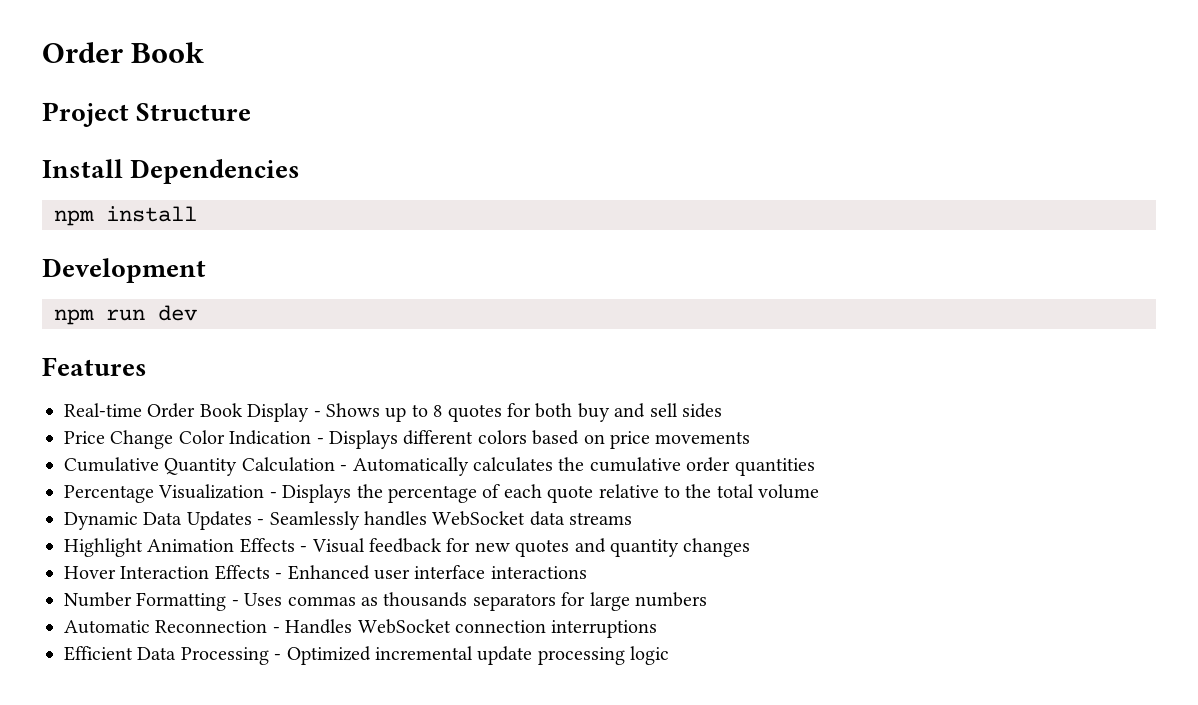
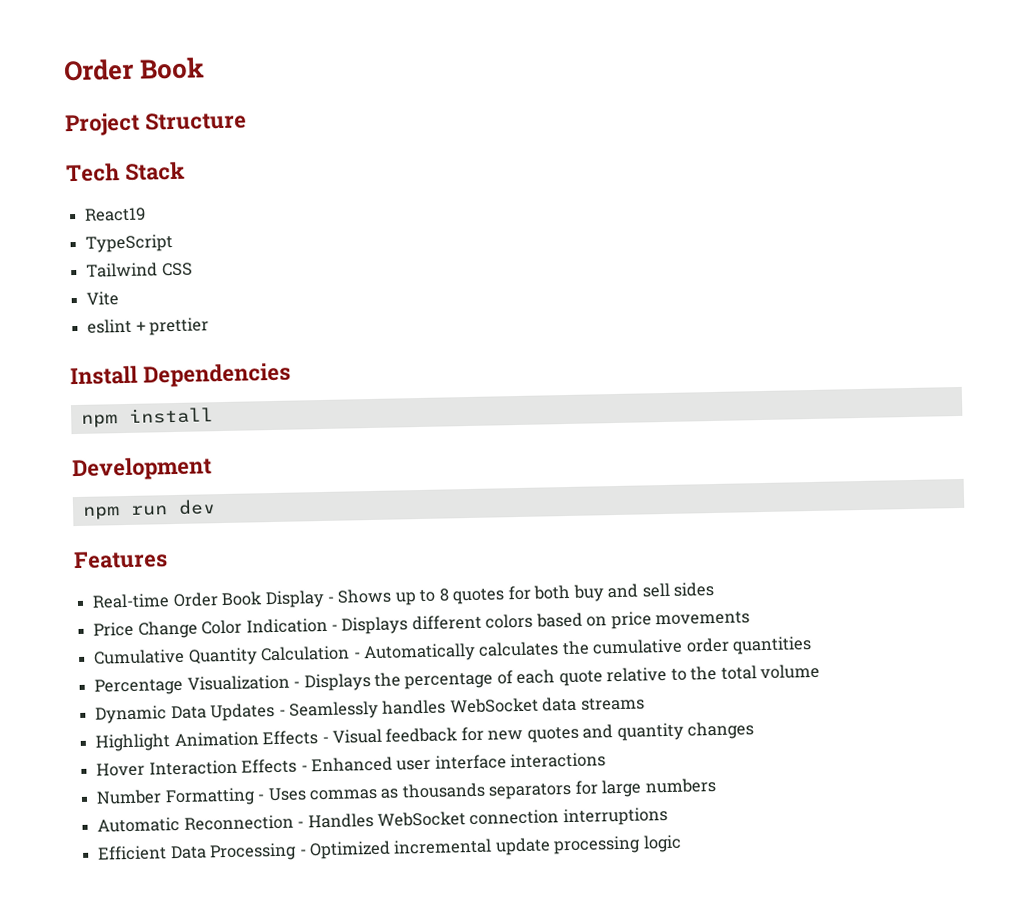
+ Tech Stack
+ React19
+ TypeScript
+ Tailwind CSS
+ Vite
+ eslint + prettier

